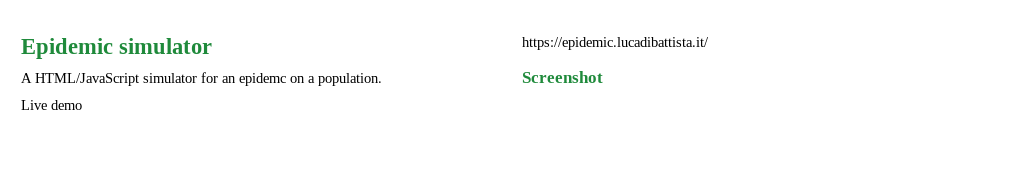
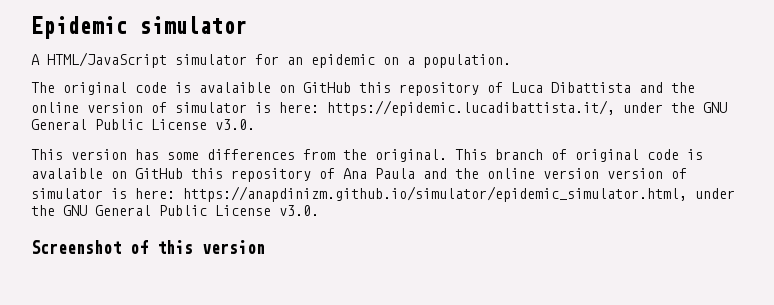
- A HTML/JavaScript simulator for an epidemc on a population.
+ A HTML/JavaScript simulator for an epidemic on a population.
- Live demo
- https://epidemic.lucadibattista.it/
- Screenshot
+ The original code is avalaible on GitHub this repository of Luca Dibattista and the online version of simulator is here: https://epidemic.lucadibattista.it/, under the GNU General Public License v3.0.
+ This version has some differences from the original. This branch of original code is avalaible on GitHub this repository of Ana Paula and the online version version of simulator is here: https://anapdinizm.github.io/simulator/epidemic_simulator.html, under the GNU General Public License v3.0.
+ Screenshot of this version

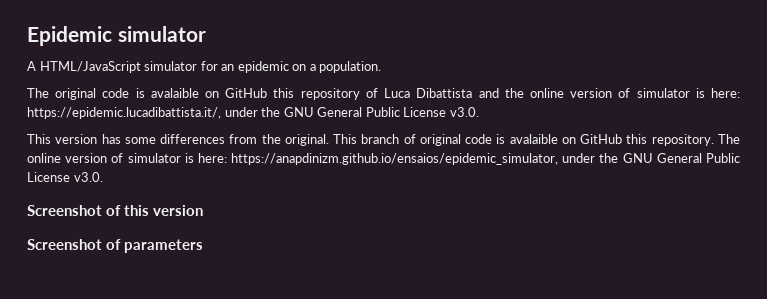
- This branch of original code is avalaible on GitHub this repository of Ana Paula and the online version version of simulator is here: https://anapdinizm.github.io/simulator/epidemic_simulator.html, under the GNU General Public License v3.0.
+ This branch of original code is avalaible on GitHub this repository. The online version of simulator is here: https://anapdinizm.github.io/ensaios/epidemic_simulator, under the GNU General Public License v3.0.
+ Screenshot of parameters

